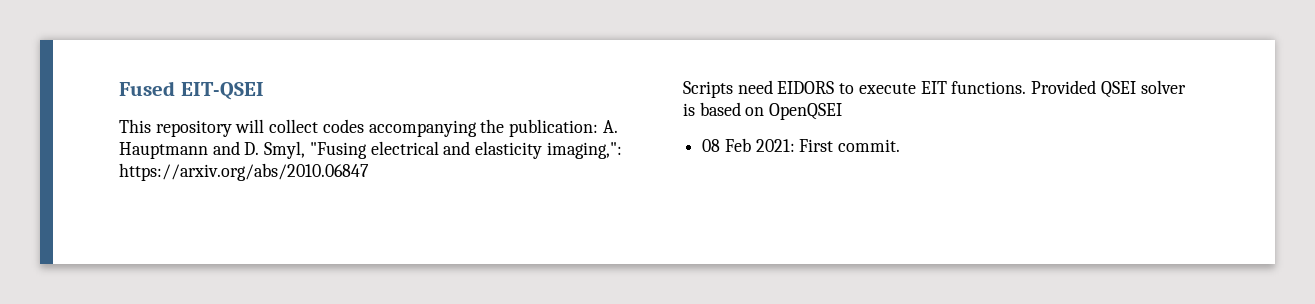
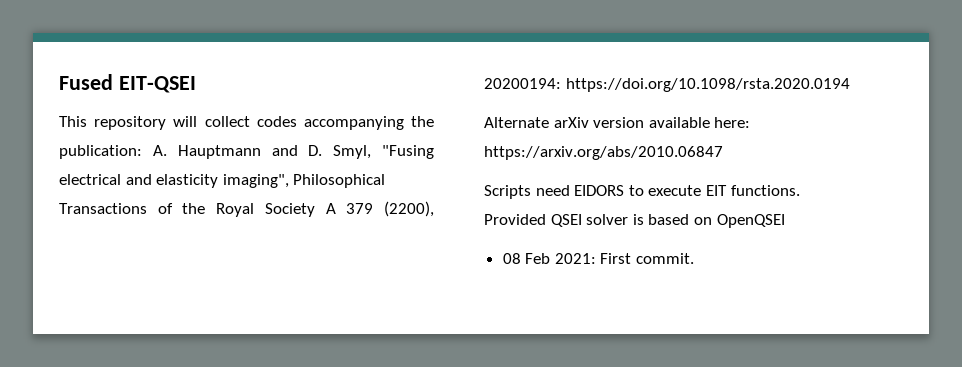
- This repository will collect codes accompanying the publication: A. Hauptmann and D. Smyl, "Fusing electrical and elasticity imaging,": https://arxiv.org/abs/2010.06847
+ This repository will collect codes accompanying the publication: A. Hauptmann and D. Smyl, "Fusing electrical and elasticity imaging", Philosophical Transactions of the Royal Society A 379 (2200), 20200194: https://doi.org/10.1098/rsta.2020.0194
+ Alternate arXiv version available here: https://arxiv.org/abs/2010.06847

